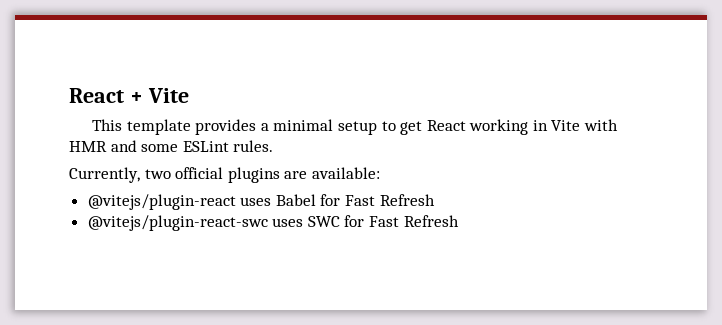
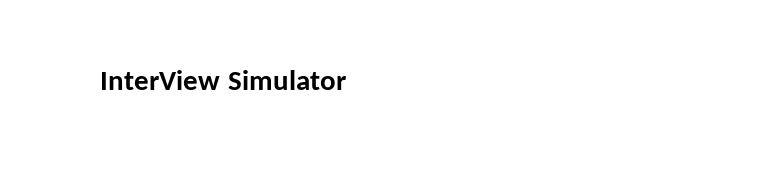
- React + Vite
- This template provides a minimal setup to get React working in Vite with HMR and some ESLint rules.
- Currently, two official plugins are available:
- @vitejs/plugin-react uses Babel for Fast Refresh
- @vitejs/plugin-react-swc uses SWC for Fast Refresh
+ InterView Simulator

